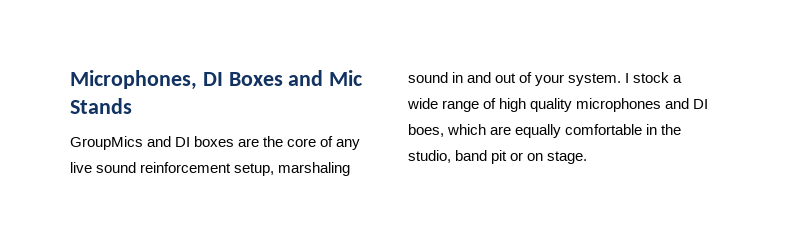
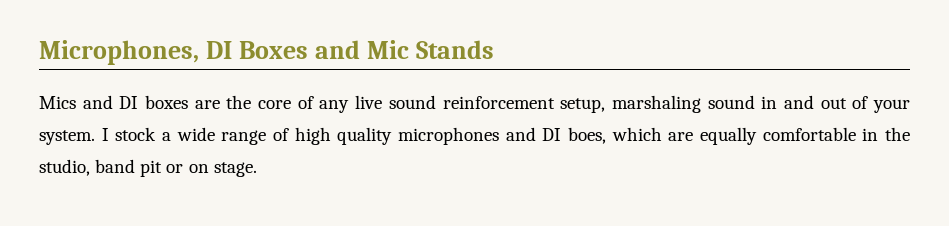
- GroupMics and DI boxes are the core of any live sound reinforcement setup, marshaling sound in and out of your system.
+ Mics and DI boxes are the core of any live sound reinforcement setup, marshaling sound in and out of your system.

